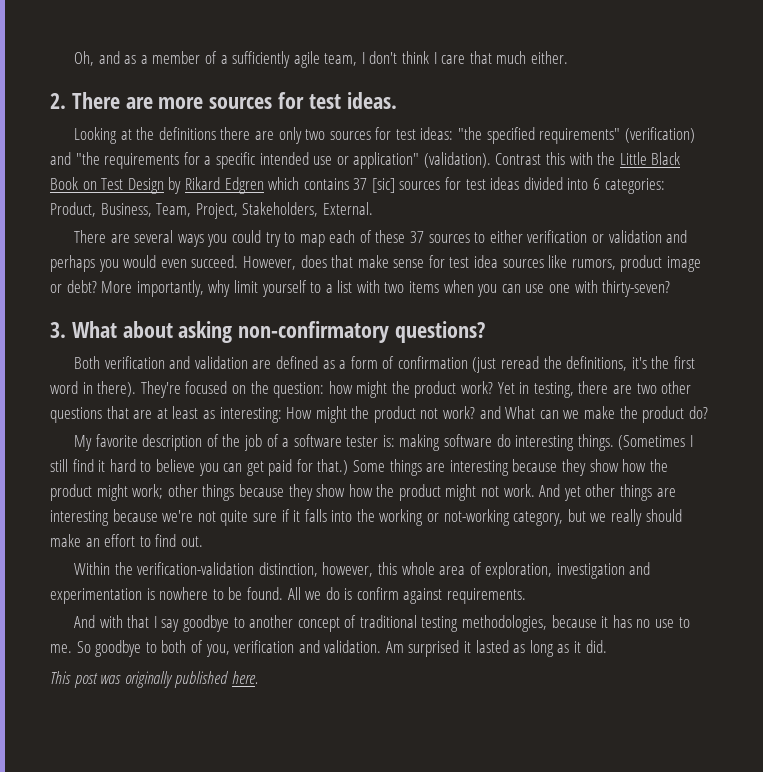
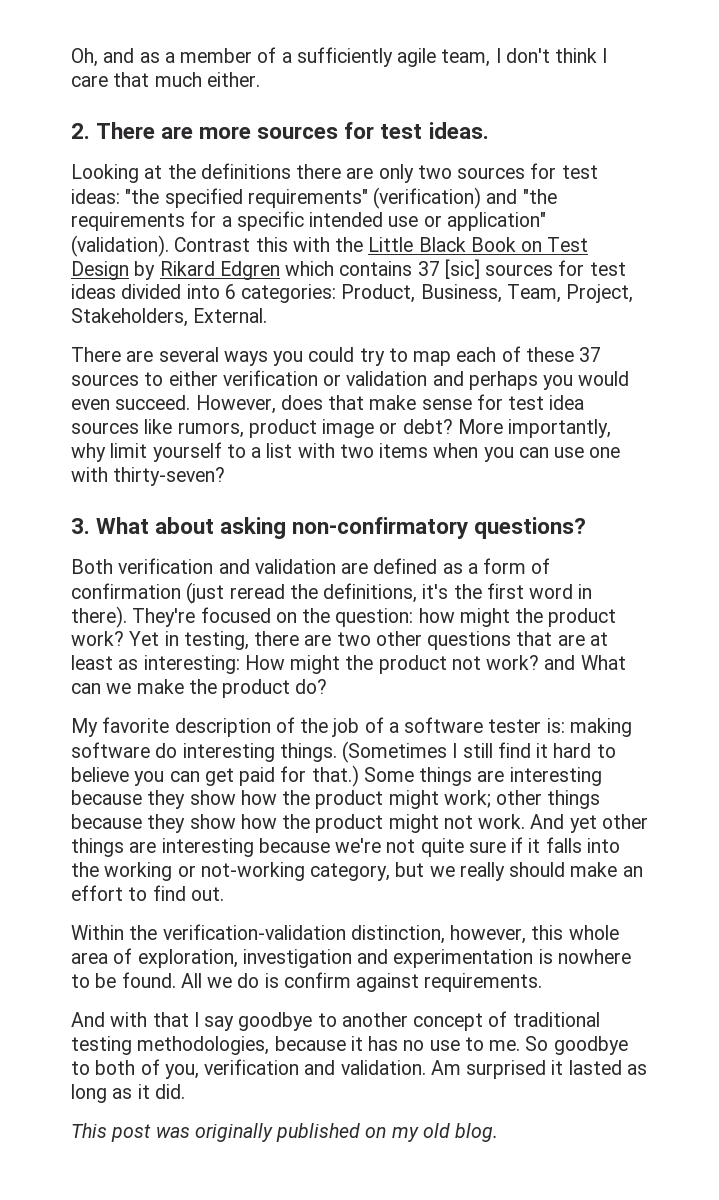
- This post was originally published here.
+ This post was originally published on my old blog.

